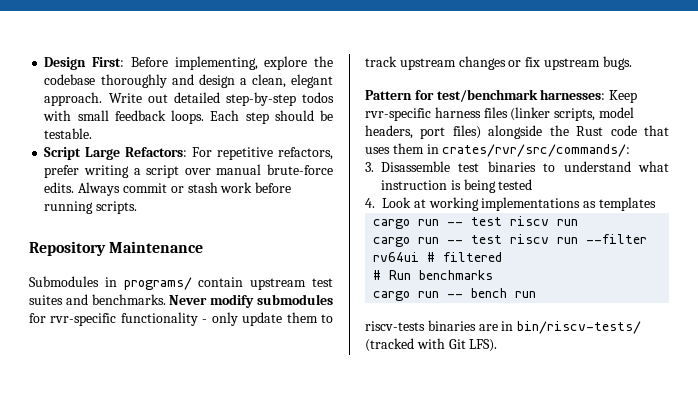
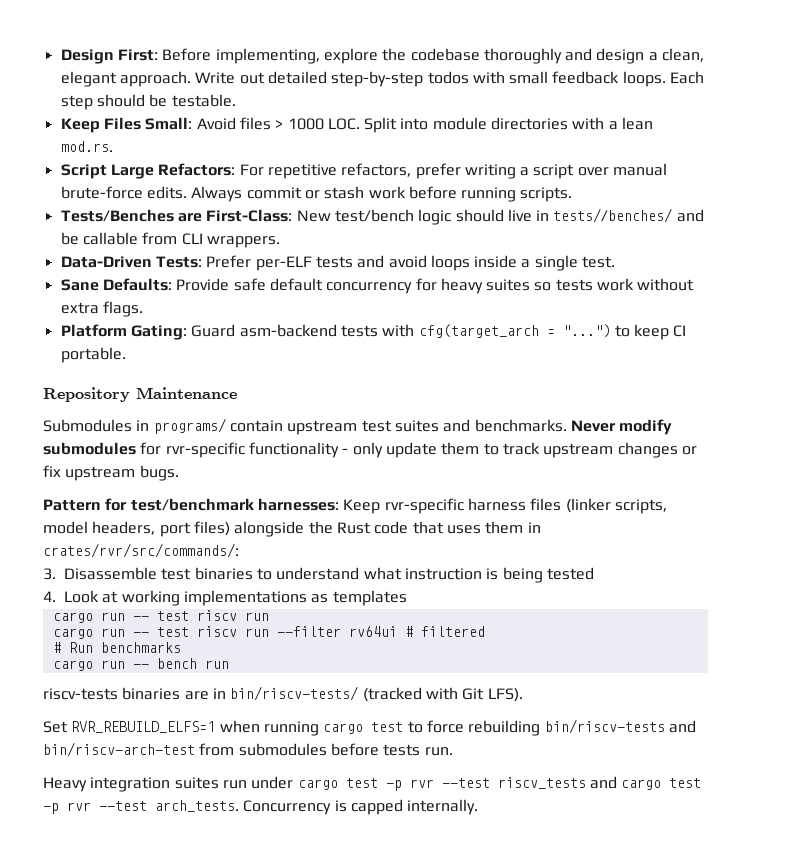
+ Keep Files Small: Avoid files > 1000 LOC. Split into module directories with a lean mod.rs.
+ Tests/Benches are First-Class: New test/bench logic should live in tests//benches/ and be callable from CLI wrappers.
+ Data-Driven Tests: Prefer per-ELF tests and avoid loops inside a single test.
+ Sane Defaults: Provide safe default concurrency for heavy suites so tests work without extra flags.
+ Platform Gating: Guard asm-backend tests with cfg(target_arch = "...") to keep CI portable.
+ Set RVR_REBUILD_ELFS=1 when running cargo test to force rebuilding bin/riscv-tests and bin/riscv-arch-test from submodules before tests run.
+ Heavy integration suites run under cargo test -p rvr --test riscv_tests and cargo test -p rvr --test arch_tests. Concurrency is capped internally.

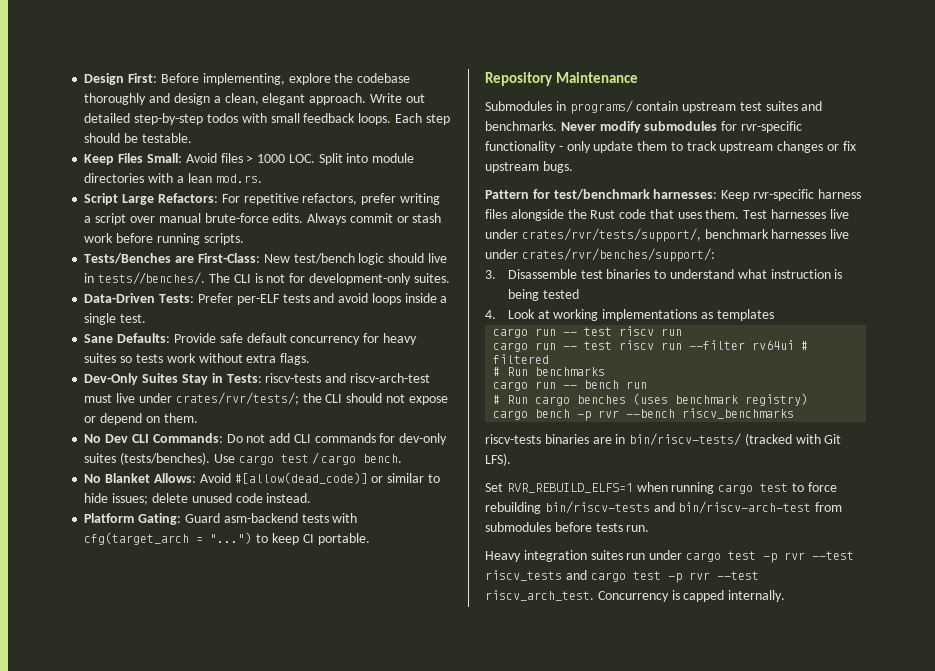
- Tests/Benches are First-Class: New test/bench logic should live in tests//benches/ and be callable from CLI wrappers.
+ Tests/Benches are First-Class: New test/bench logic should live in tests//benches/. The CLI is not for development-only suites.
+ Dev-Only Suites Stay in Tests: riscv-tests and riscv-arch-test must live under crates/rvr/tests/; the CLI should not expose or depend on them.
+ No Dev CLI Commands: Do not add CLI commands for dev-only suites (tests/benches). Use cargo test / cargo bench.
+ No Blanket Allows: Avoid #[allow(dead_code)] or similar to hide issues; delete unused code instead.
- Pattern for test/benchmark harnesses: Keep rvr-specific harness files (linker scripts, model headers, port files) alongside the Rust code that uses them in crates/rvr/src/commands/:
+ Pattern for test/benchmark harnesses: Keep rvr-specific harness files alongside the Rust code that uses them. Test harnesses live under crates/rvr/tests/support/, benchmark harnesses live under crates/rvr/benches/support/:
+ # Run cargo benches (uses benchmark registry)
+ cargo bench -p rvr --bench riscv_benchmarks
- Heavy integration suites run under cargo test -p rvr --test riscv_tests and cargo test -p rvr --test arch_tests.
+ Heavy integration suites run under cargo test -p rvr --test riscv_tests and cargo test -p rvr --test riscv_arch_test.

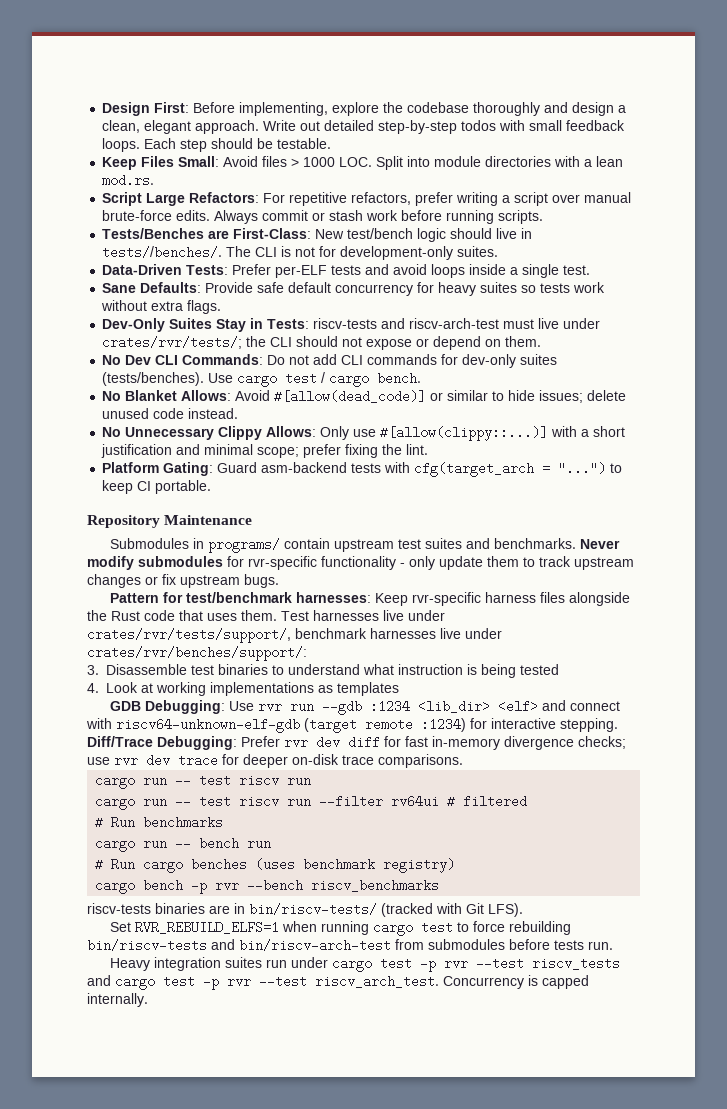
+ No Unnecessary Clippy Allows: Only use #[allow(clippy::...)] with a short justification and minimal scope; prefer fixing the lint.
+ GDB Debugging: Use rvr run --gdb :1234 <lib_dir> <elf> and connect with riscv64-unknown-elf-gdb (target remote :1234) for interactive stepping. Diff/Trace Debugging: Prefer rvr dev diff for fast in-memory divergence checks; use rvr dev trace for deeper on-disk trace comparisons.

